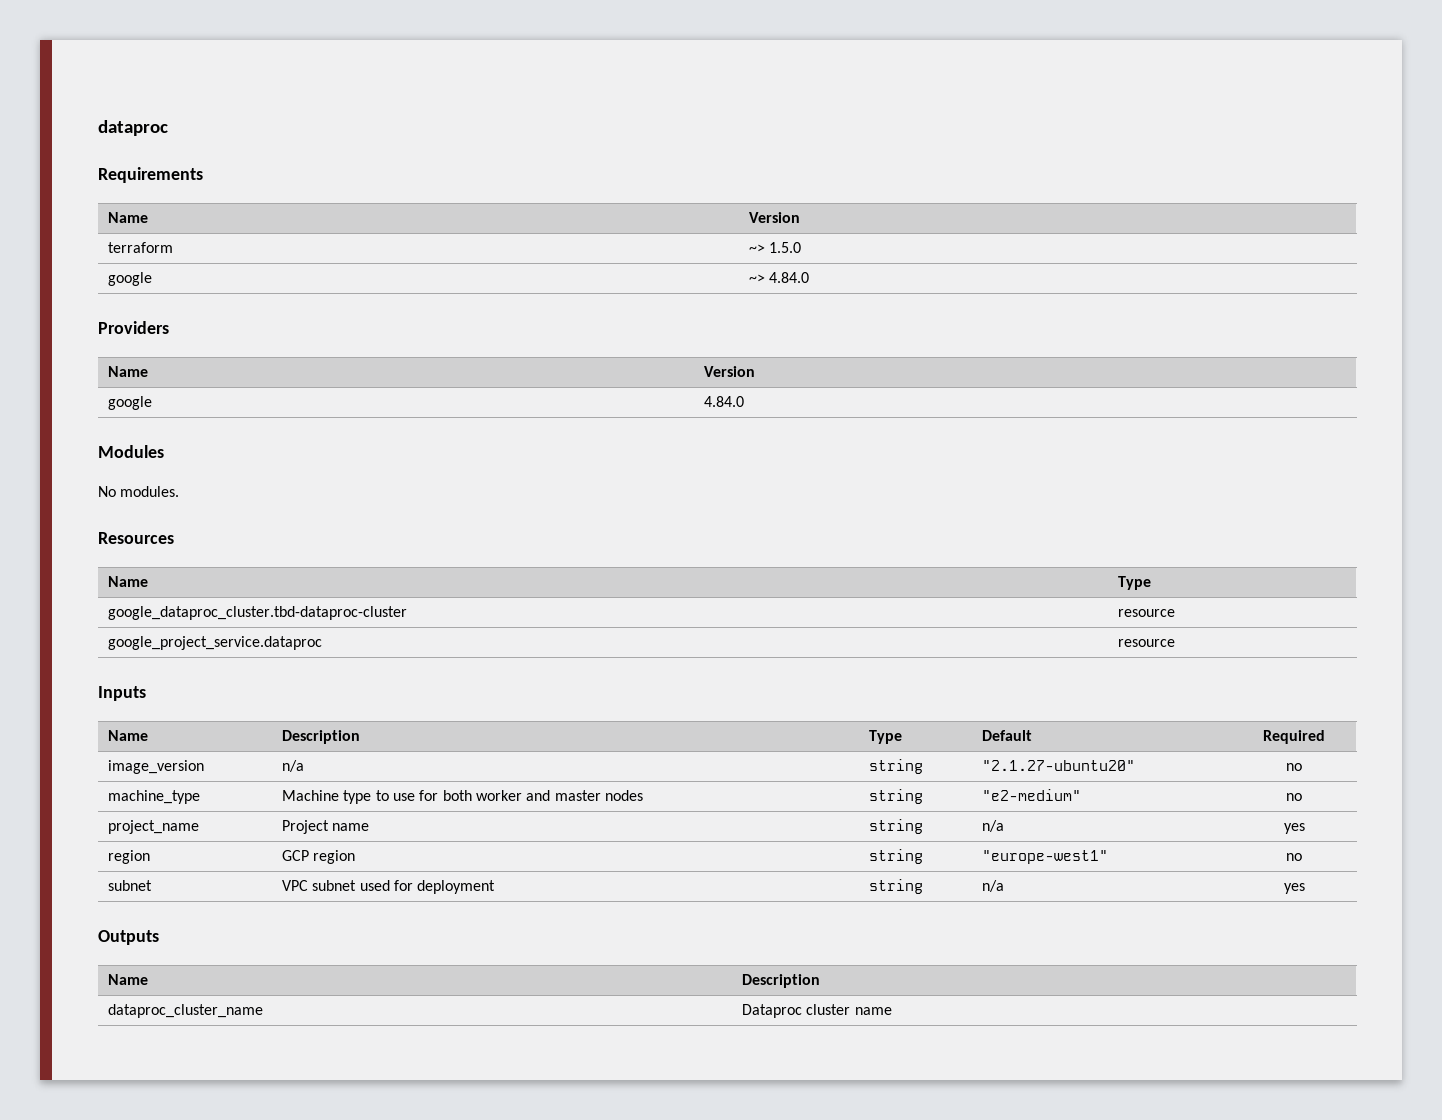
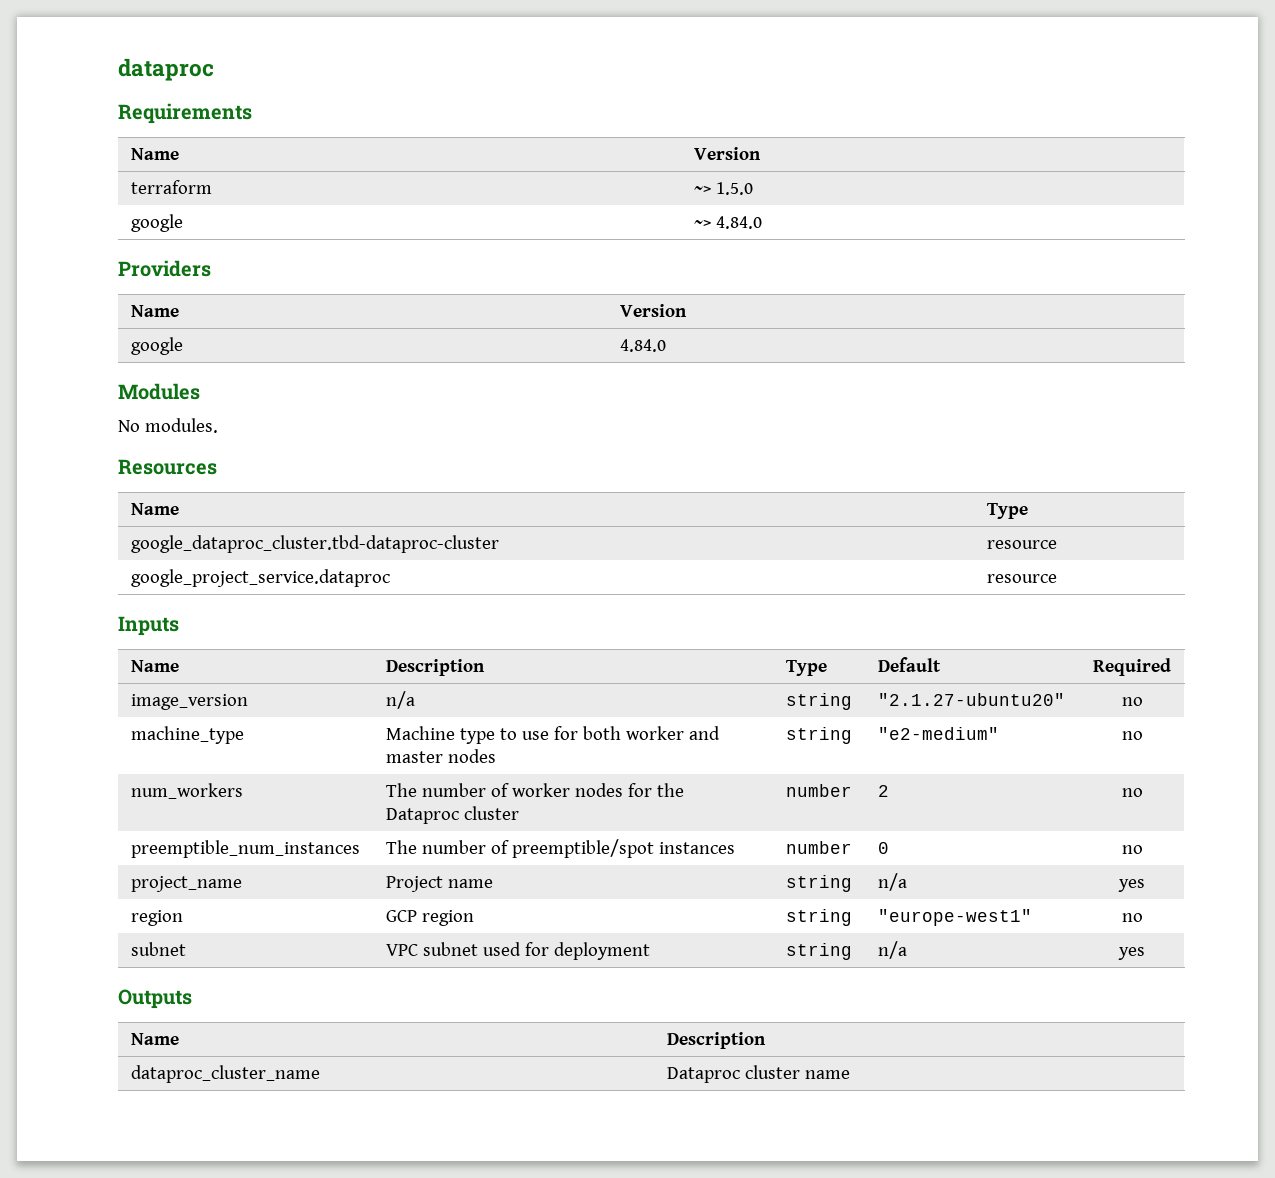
+ num_workers | The number of worker nodes for the Dataproc cluster | number | 2 | no
+ preemptible_num_instances | The number of preemptible/spot instances | number | 0 | no

